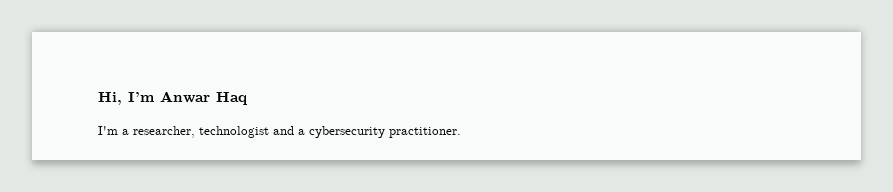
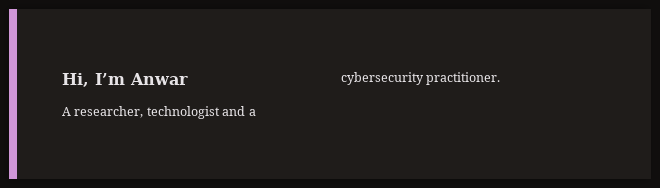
- Hi, I’m Anwar Haq
- I'm a researcher, technologist and a cybersecurity practitioner.
+ Hi, I’m Anwar
+ A researcher, technologist and a cybersecurity practitioner.

